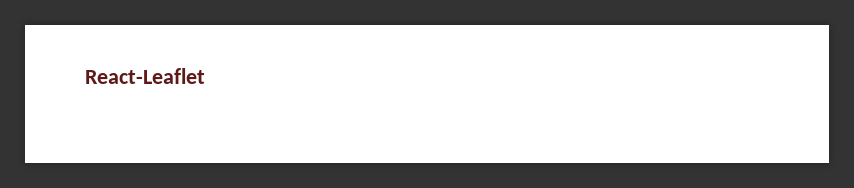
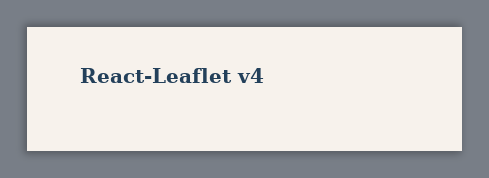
- React-Leaflet
+ React-Leaflet v4

